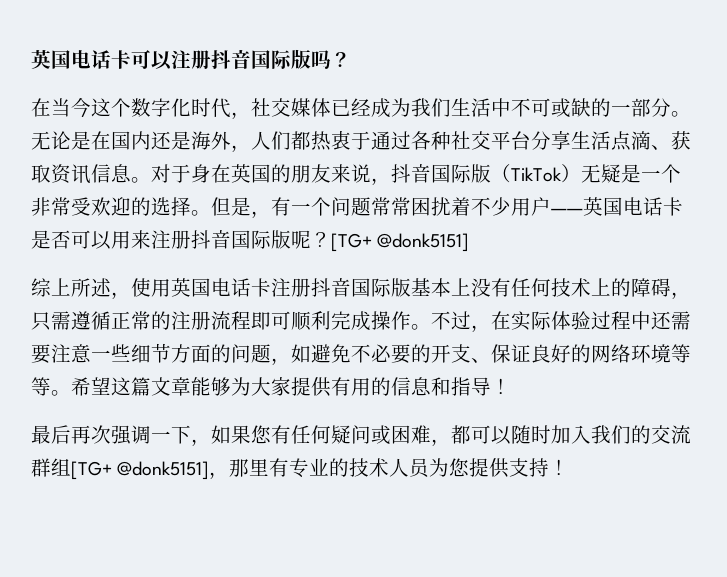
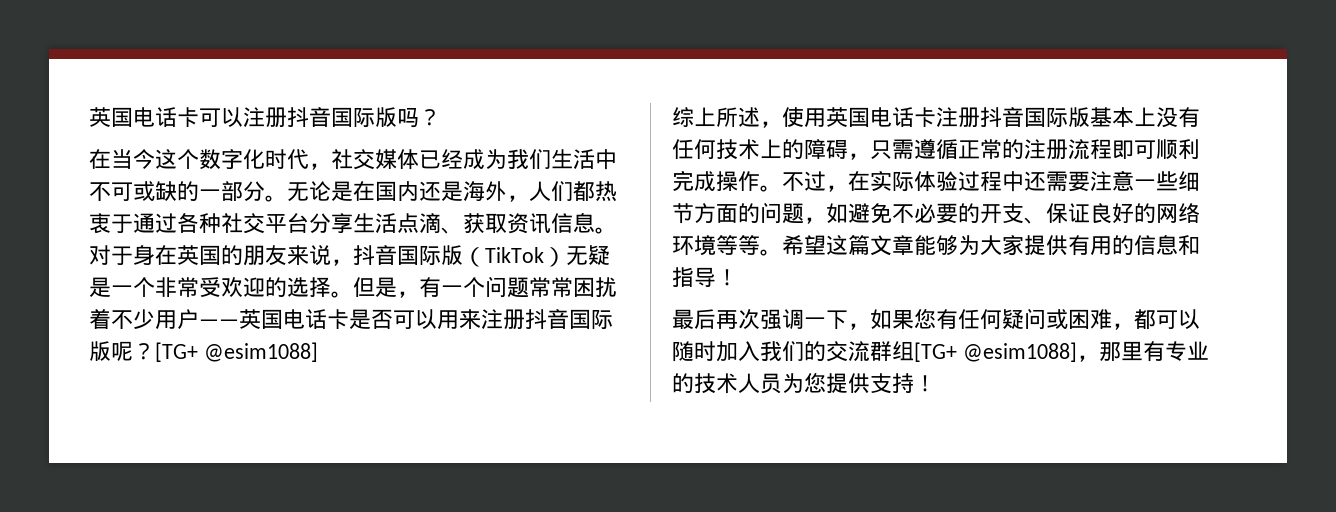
- 但是，有一个问题常常困扰着不少用户——英国电话卡是否可以用来注册抖音国际版呢？[TG+ @donk5151]
+ 但是，有一个问题常常困扰着不少用户——英国电话卡是否可以用来注册抖音国际版呢？[TG+ @esim1088]
- 最后再次强调一下，如果您有任何疑问或困难，都可以随时加入我们的交流群组[TG+ @donk5151]，那里有专业的技术人员为您提供支持！
+ 最后再次强调一下，如果您有任何疑问或困难，都可以随时加入我们的交流群组[TG+ @esim1088]，那里有专业的技术人员为您提供支持！

